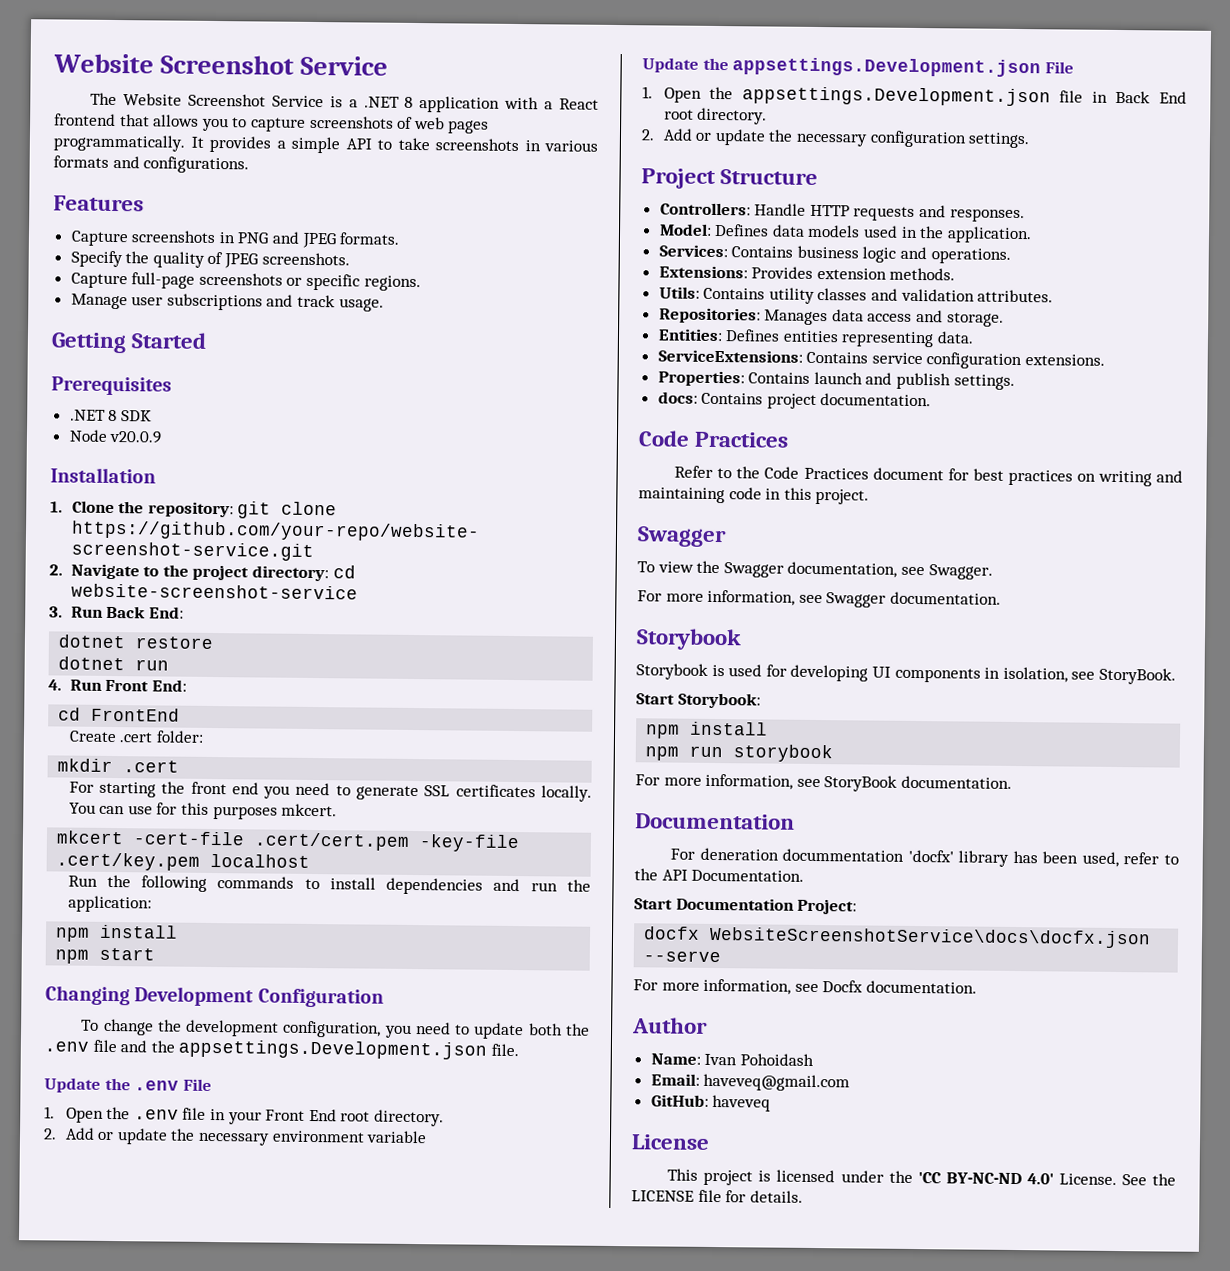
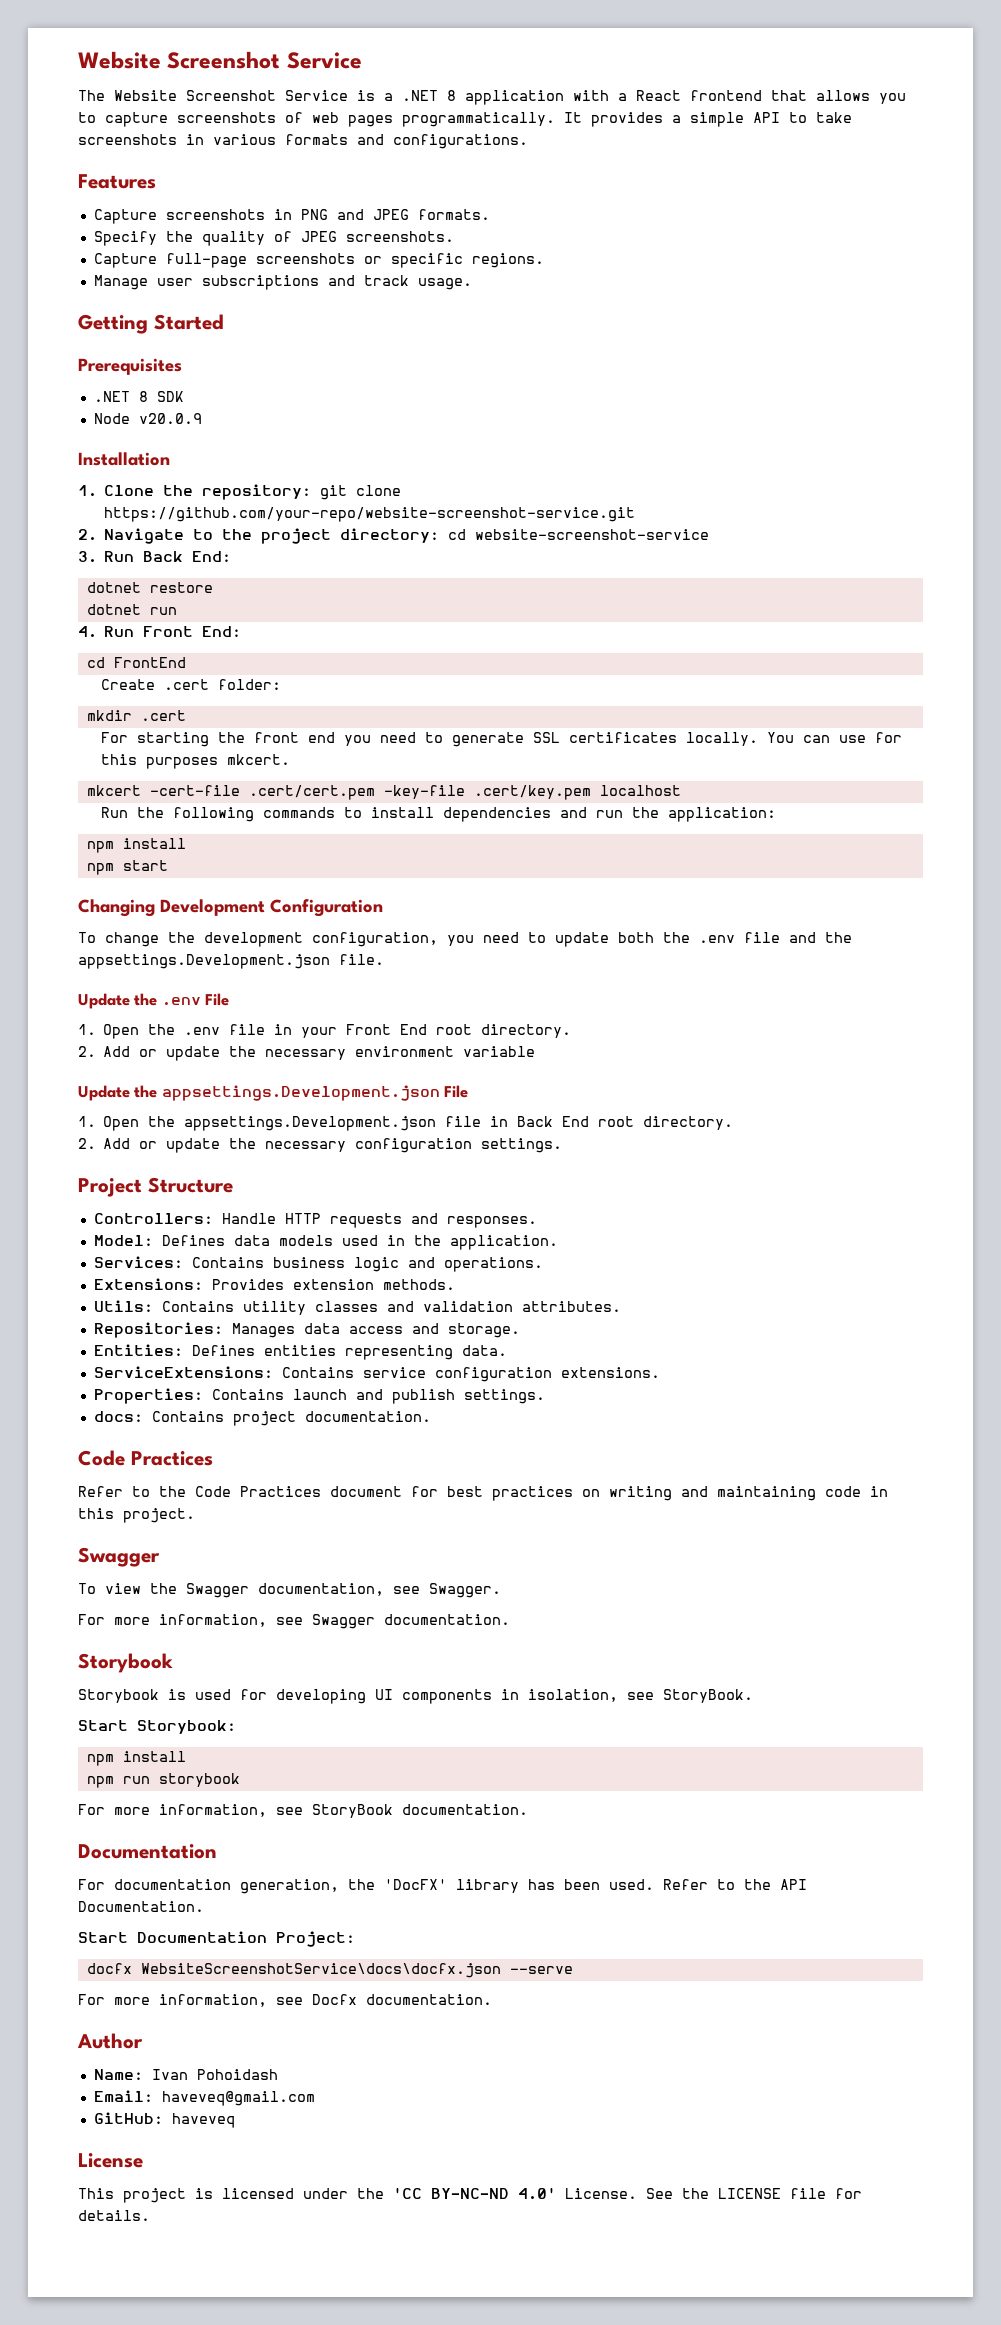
- For deneration docummentation 'docfx' library has been used, refer to the API Documentation.
+ For documentation generation, the 'DocFX' library has been used. Refer to the API Documentation.

